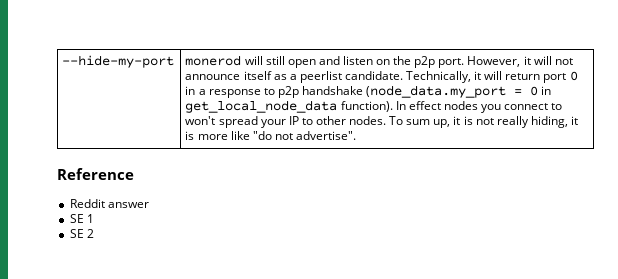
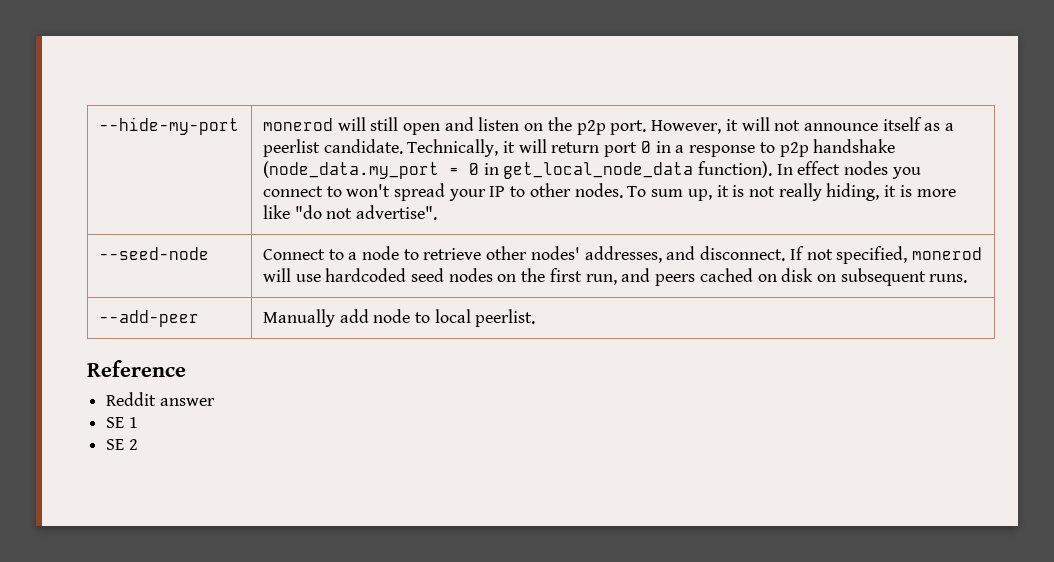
+ --seed-node | Connect to a node to retrieve other nodes' addresses, and disconnect. If not specified, monerod will use hardcoded seed nodes on the first run, and peers cached on disk on subsequent runs.
+ --add-peer | Manually add node to local peerlist.

